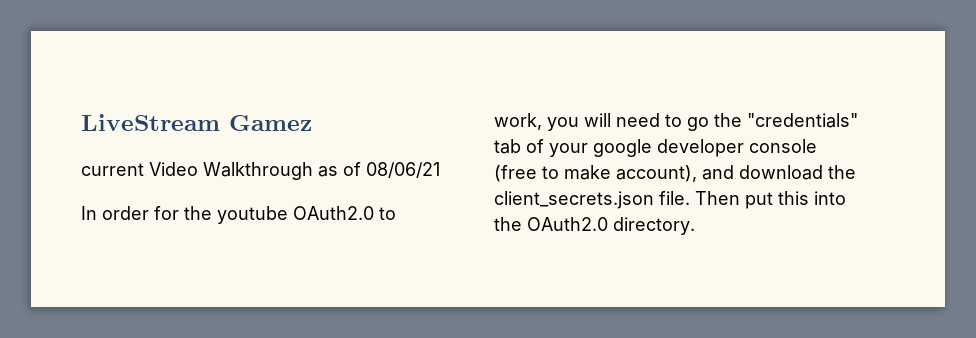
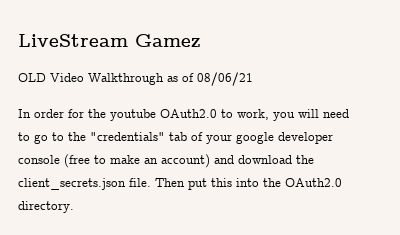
- current Video Walkthrough as of 08/06/21
+ OLD Video Walkthrough as of 08/06/21
- In order for the youtube OAuth2.0 to work, you will need to go the "credentials" tab of your google developer console (free to make account), and download the client_secrets.json file.
+ In order for the youtube OAuth2.0 to work, you will need to go to the "credentials" tab of your google developer console (free to make an account) and download the client_secrets.json file.

